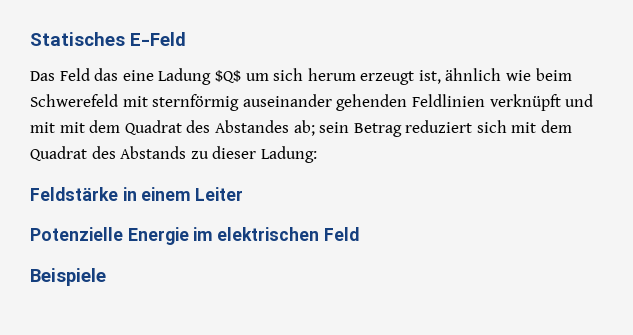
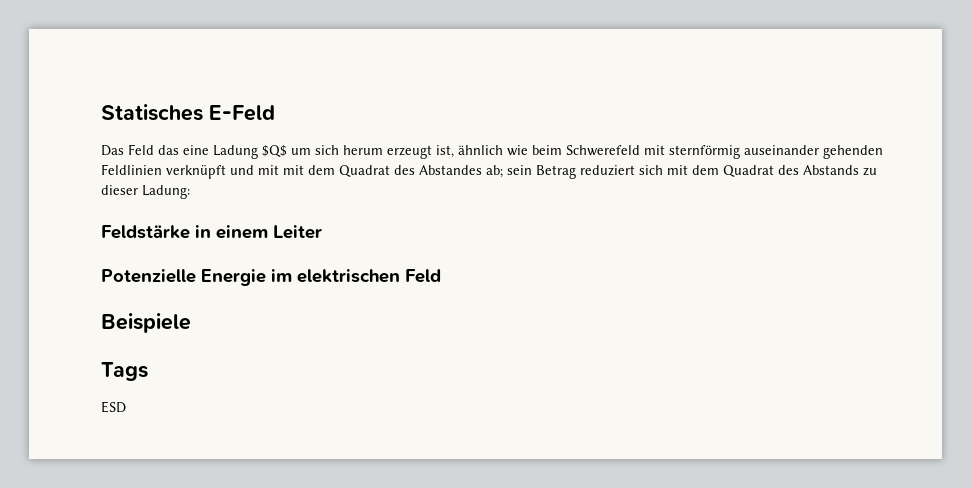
+ Tags
+ ESD

